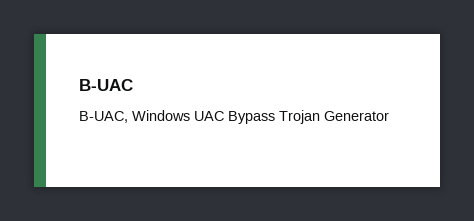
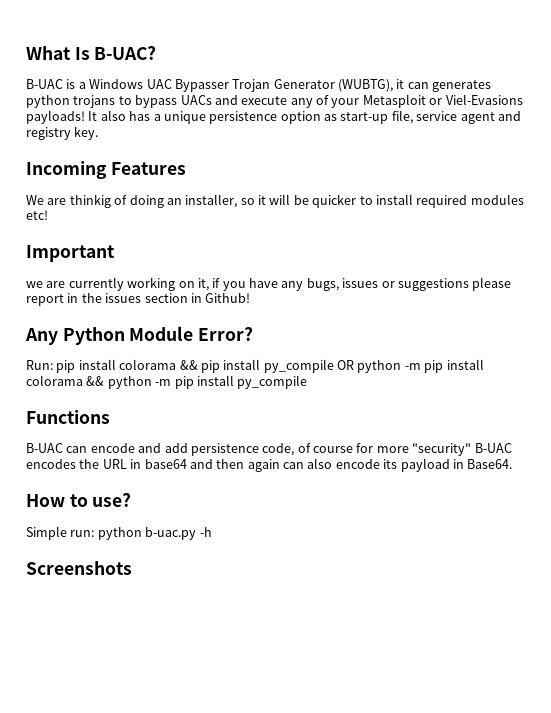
- B-UAC
- B-UAC, Windows UAC Bypass Trojan Generator
+ What Is B-UAC?
+ B-UAC is a Windows UAC Bypasser Trojan Generator (WUBTG), it can generates python trojans to bypass UACs and execute any of your Metasploit or Viel-Evasions payloads! It also has a unique persistence option as start-up file, service agent and registry key.
+ Incoming Features
+ We are thinkig of doing an installer, so it will be quicker to install required modules etc!
+ Important
+ we are currently working on it, if you have any bugs, issues or suggestions please report in the issues section in Github!
+ Any Python Module Error?
+ Run: pip install colorama && pip install py_compile OR python -m pip install colorama && python -m pip install py_compile
+ Functions
+ B-UAC can encode and add persistence code, of course for more "security" B-UAC encodes the URL in base64 and then again can also encode its payload in Base64.
+ How to use?
+ Simple run: python b-uac.py -h
+ Screenshots

